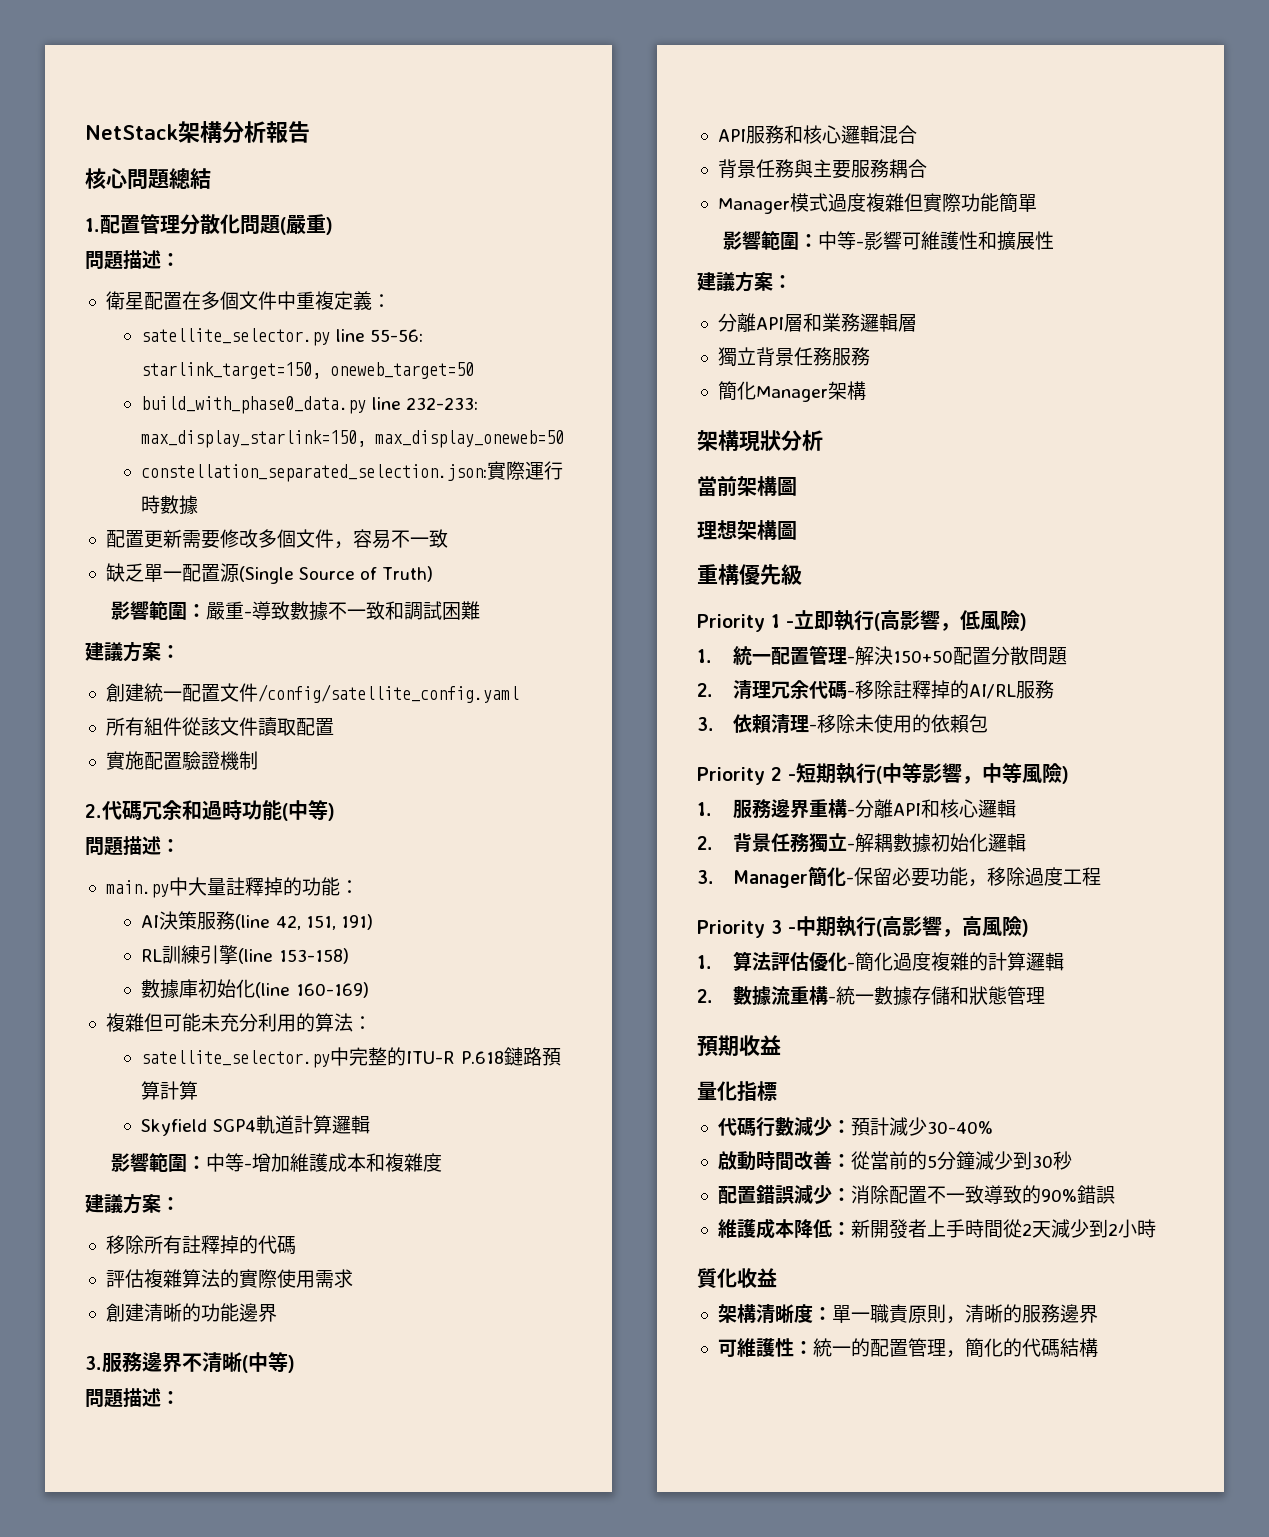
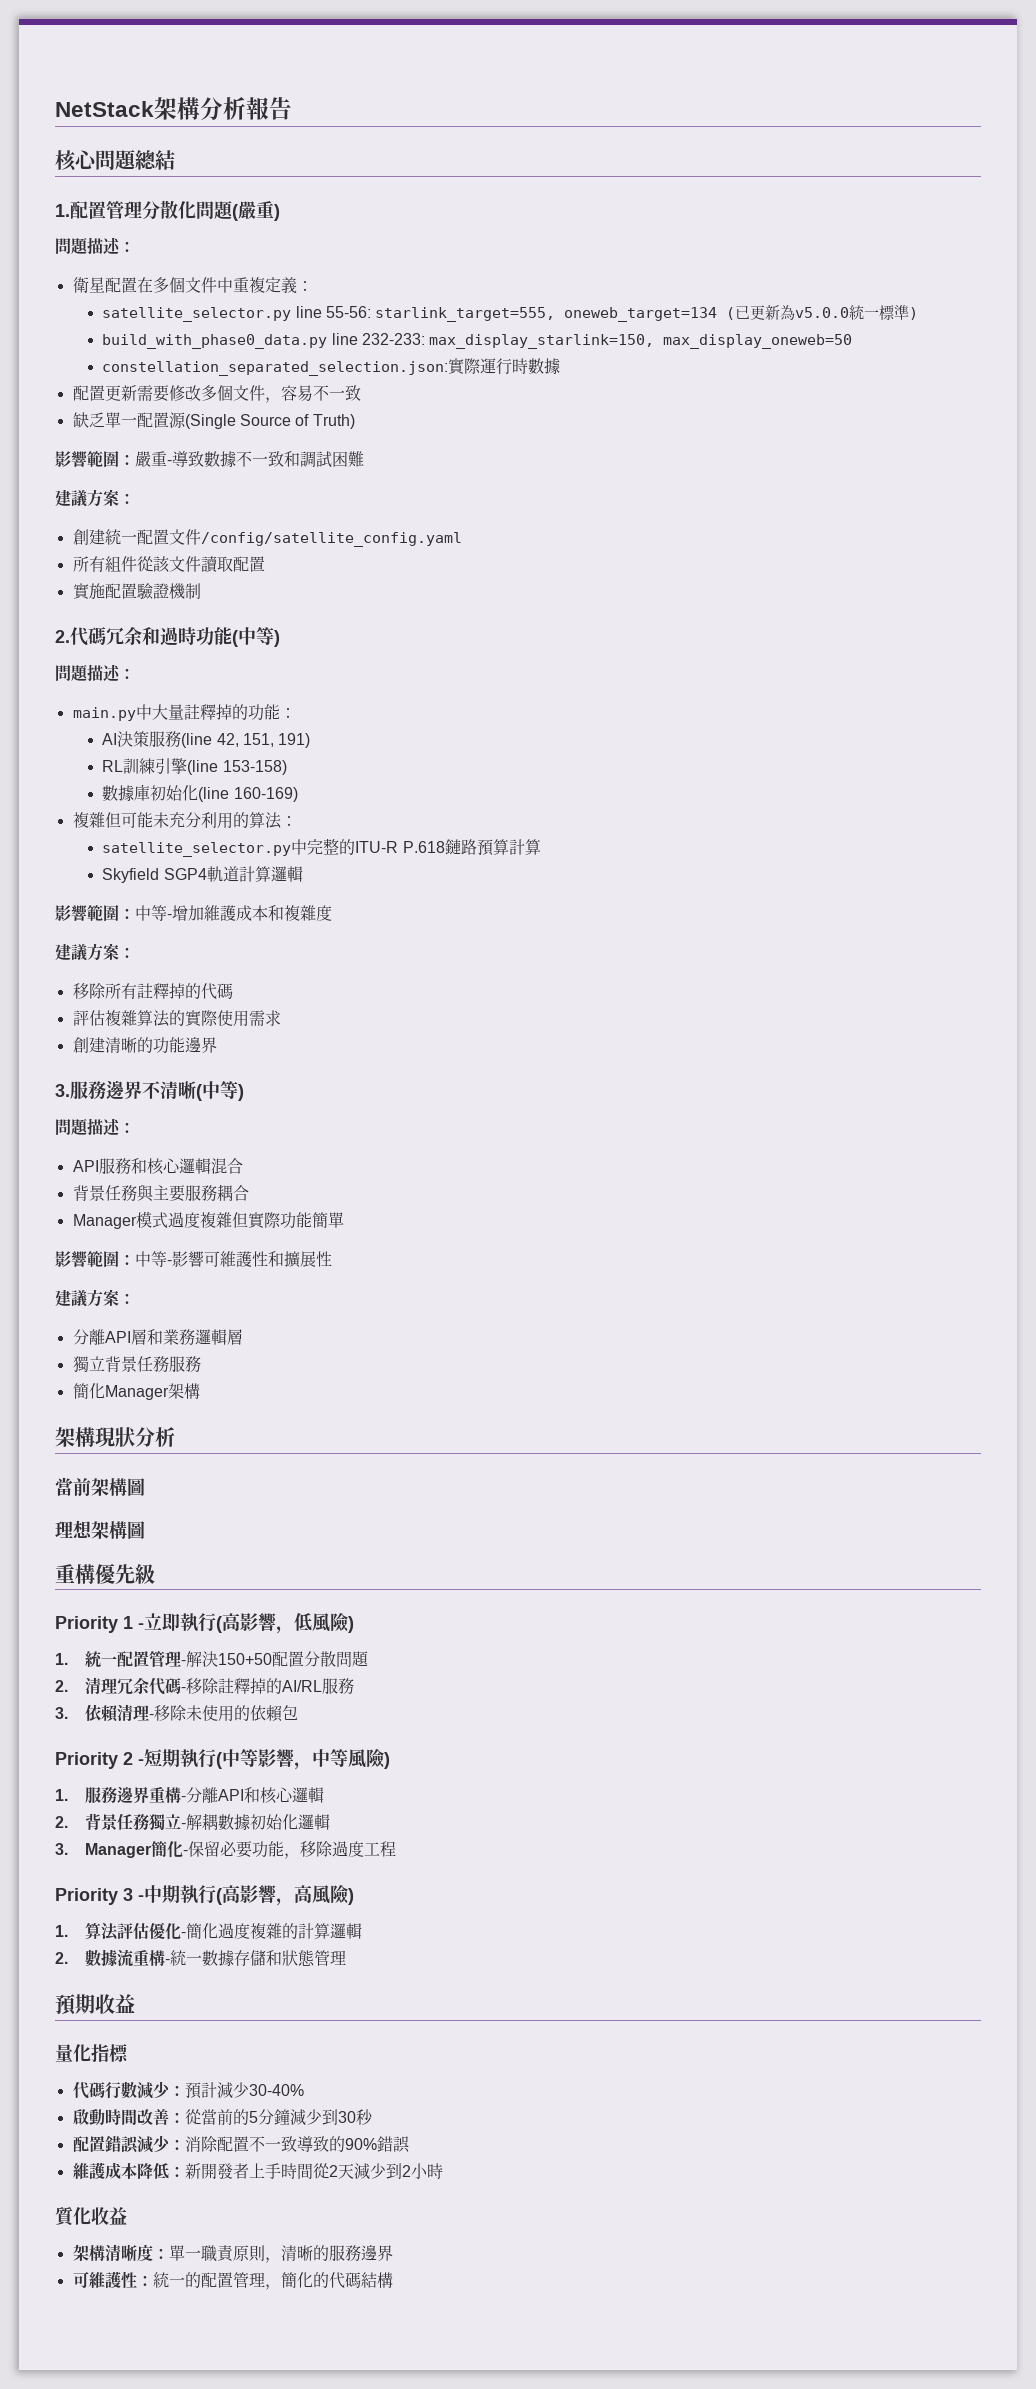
- satellite_selector.py line 55-56: starlink_target=150, oneweb_target=50
+ satellite_selector.py line 55-56: starlink_target=555, oneweb_target=134 (已更新為v5.0.0統一標準)

